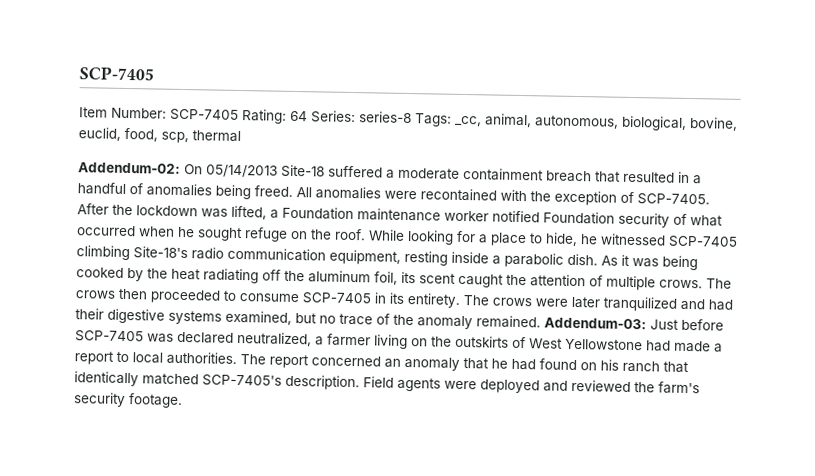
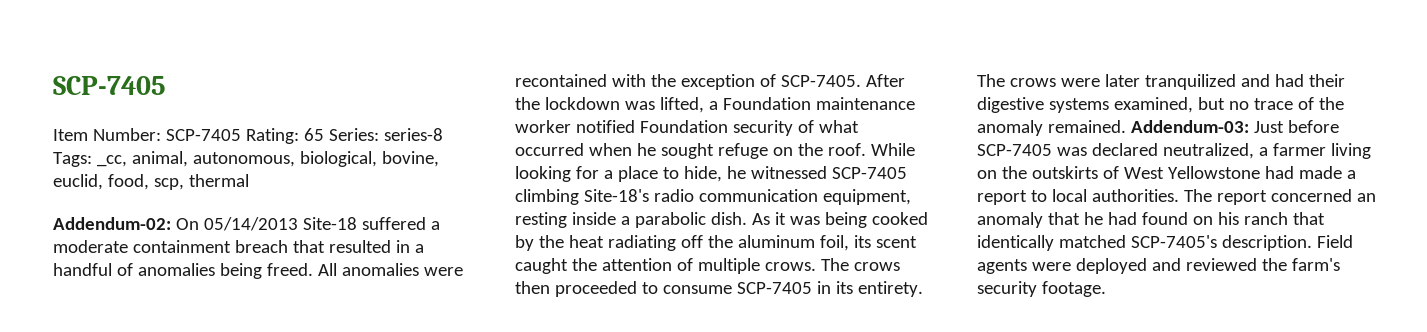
- Item Number: SCP-7405 Rating: 64 Series: series-8 Tags: _cc, animal, autonomous, biological, bovine, euclid, food, scp, thermal
+ Item Number: SCP-7405 Rating: 65 Series: series-8 Tags: _cc, animal, autonomous, biological, bovine, euclid, food, scp, thermal

